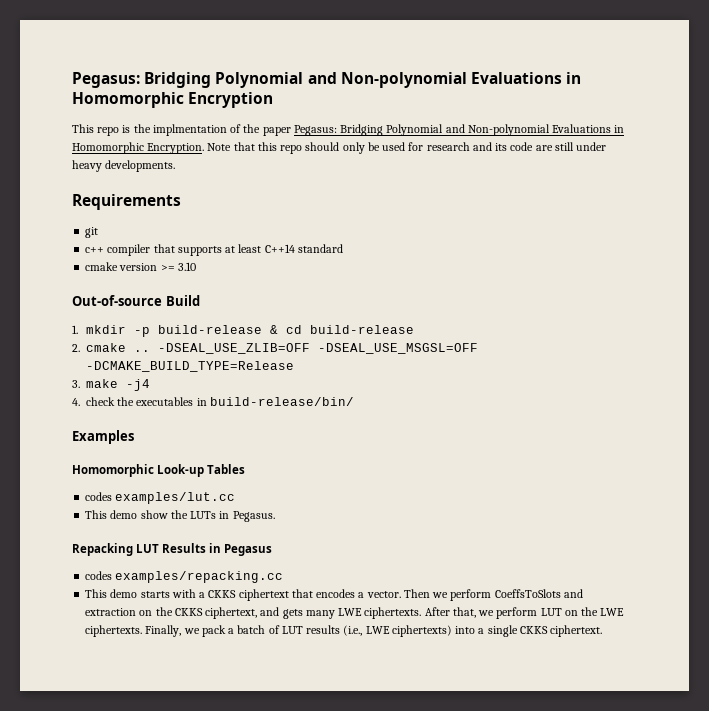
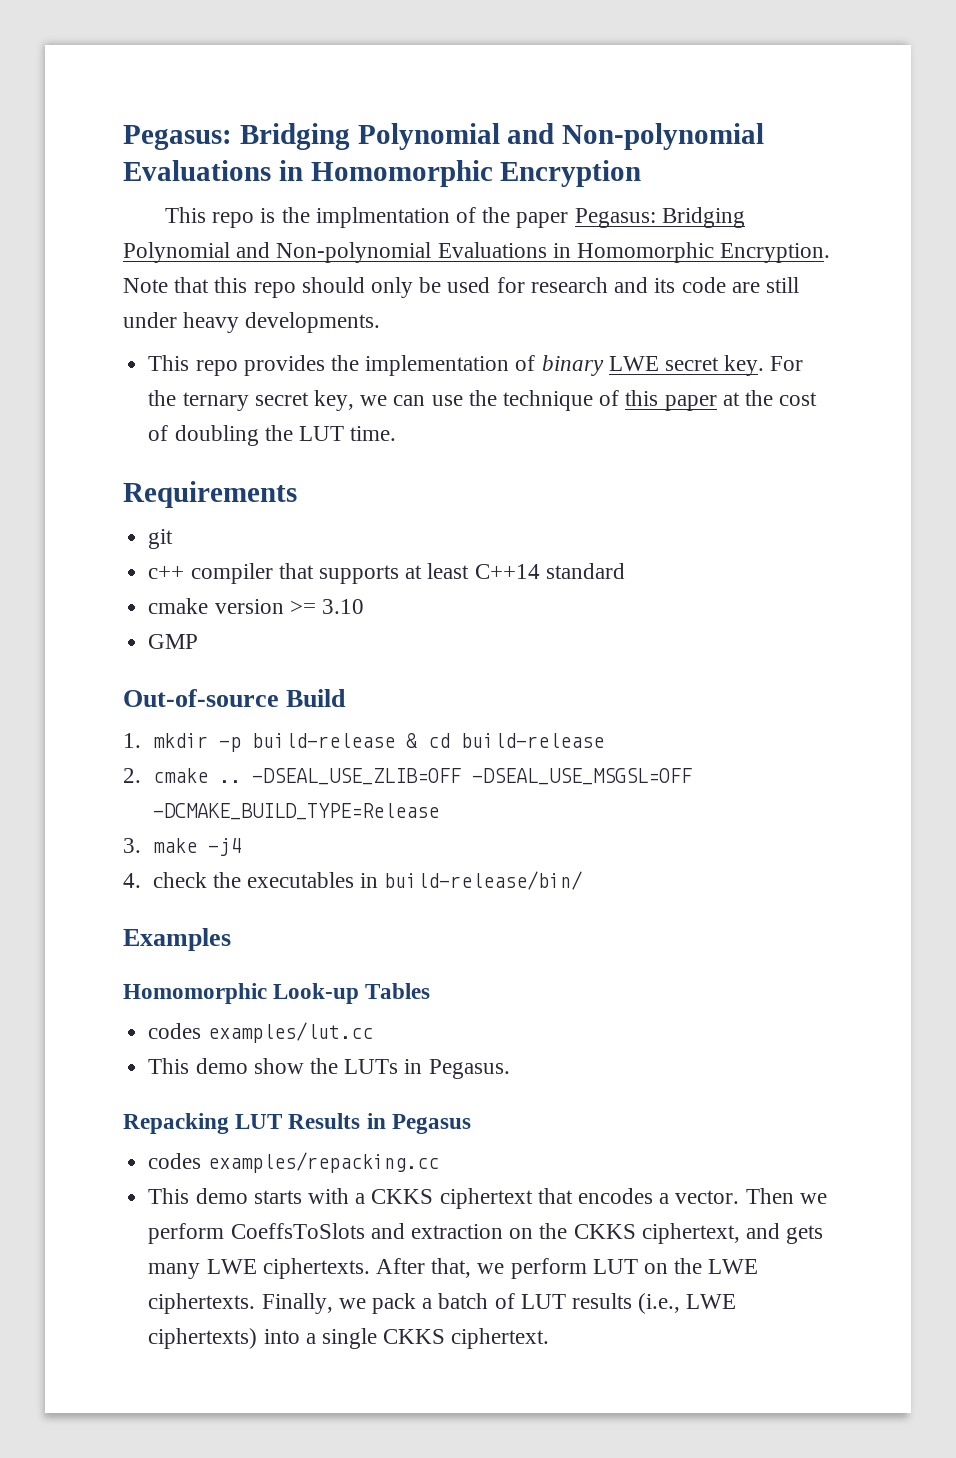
+ This repo provides the implementation of binary LWE secret key. For the ternary secret key, we can use the technique of this paper at the cost of doubling the LUT time.
+ GMP

